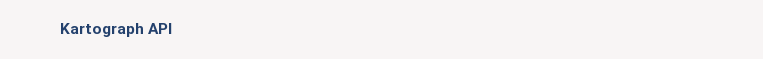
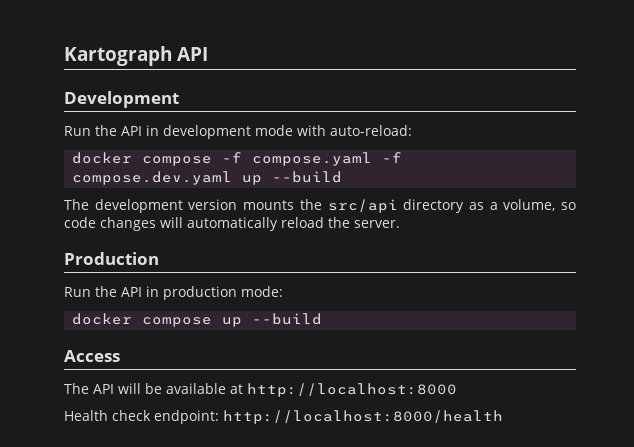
+ Development
+ Run the API in development mode with auto-reload:
+ docker compose -f compose.yaml -f compose.dev.yaml up --build
+ The development version mounts the src/api directory as a volume, so code changes will automatically reload the server.
+ Production
+ Run the API in production mode:
+ docker compose up --build
+ Access
+ The API will be available at http://localhost:8000
+ Health check endpoint: http://localhost:8000/health

